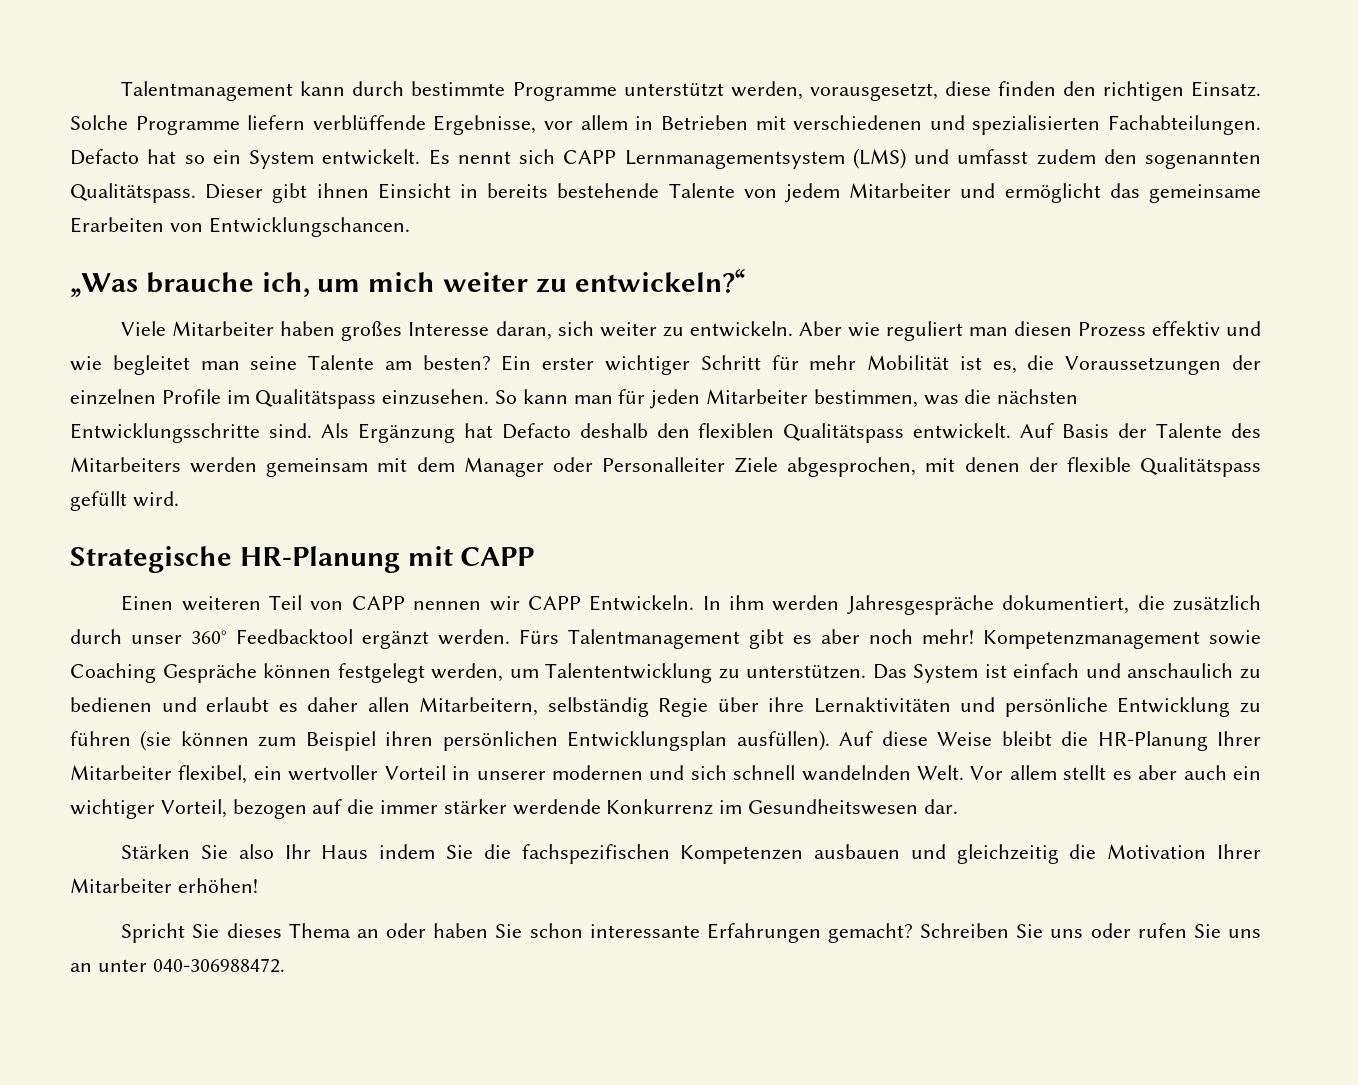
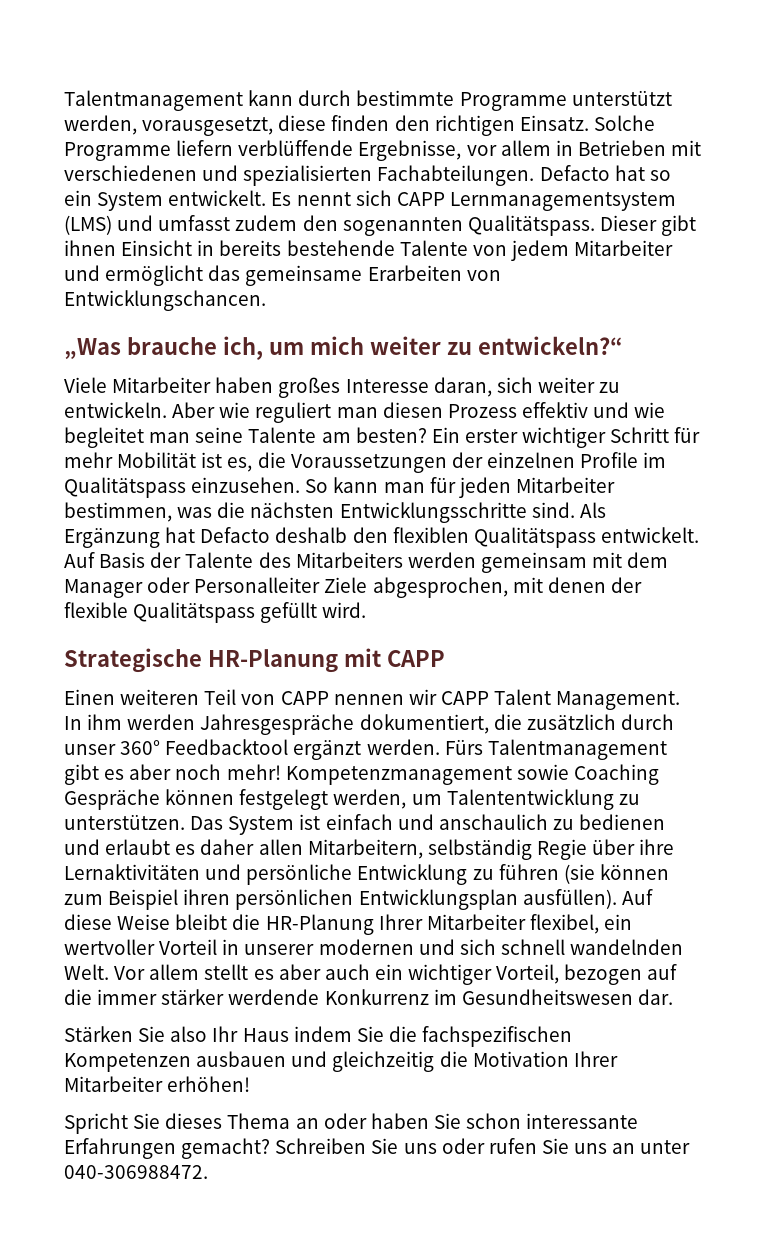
- Einen weiteren Teil von CAPP nennen wir CAPP Entwickeln.
+ Einen weiteren Teil von CAPP nennen wir CAPP Talent Management.

